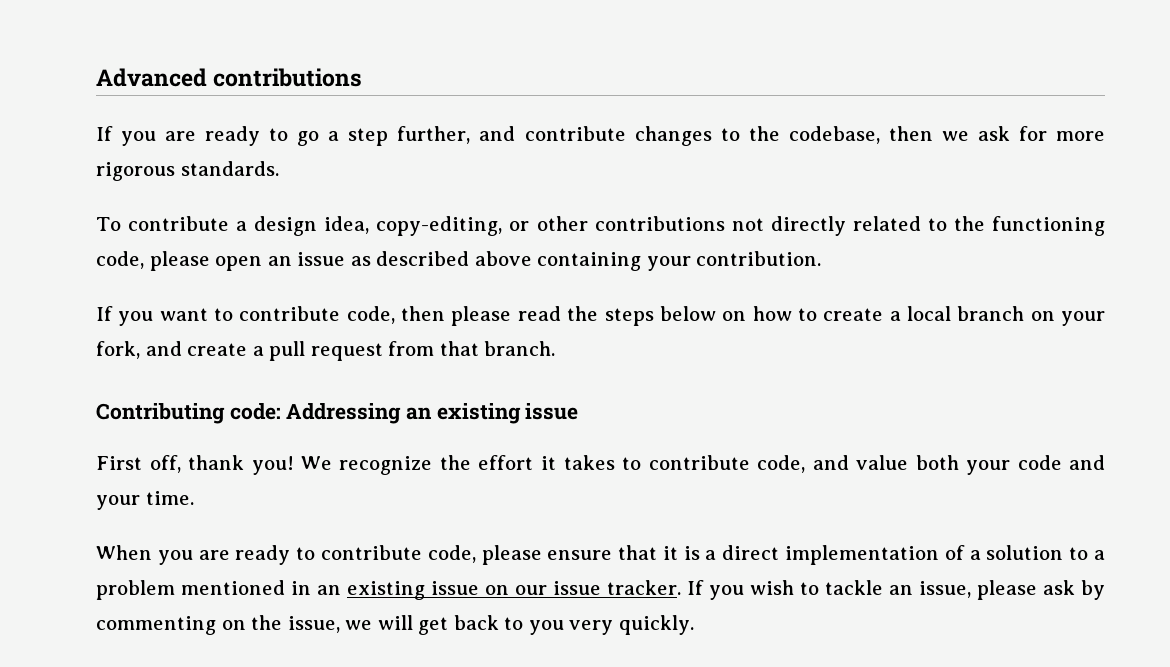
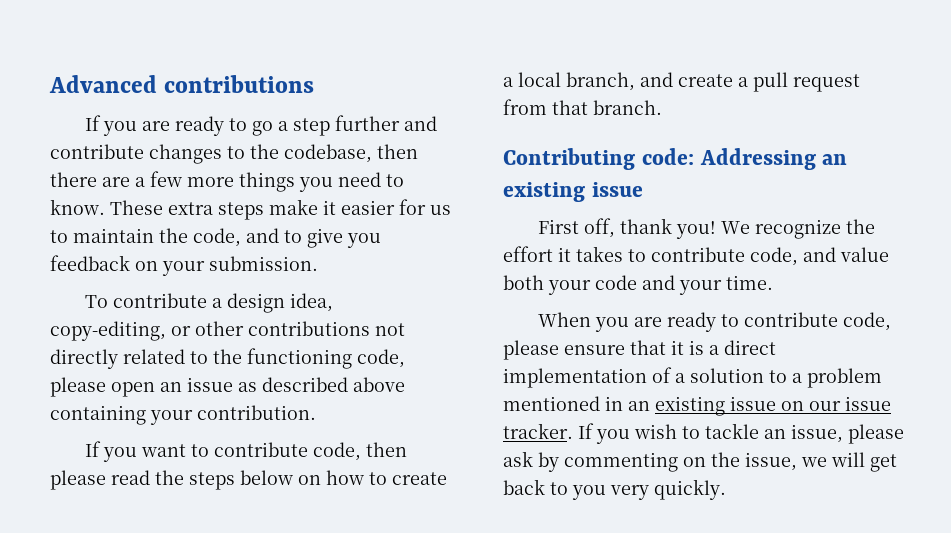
- If you are ready to go a step further, and contribute changes to the codebase, then we ask for more rigorous standards.
+ If you are ready to go a step further and contribute changes to the codebase, then there are a few more things you need to know. These extra steps make it easier for us to maintain the code, and to give you feedback on your submission.
- If you want to contribute code, then please read the steps below on how to create a local branch on your fork, and create a pull request from that branch.
+ If you want to contribute code, then please read the steps below on how to create a local branch, and create a pull request from that branch.

